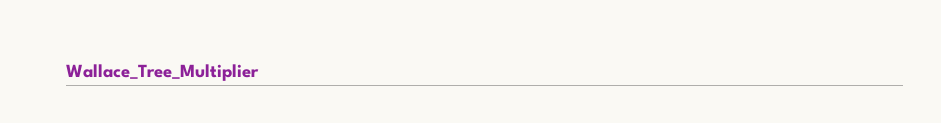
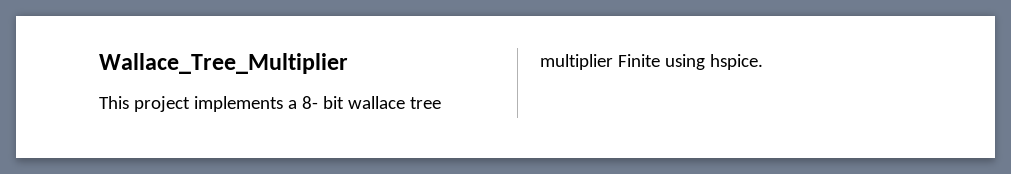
+ This project implements a 8- bit wallace tree multiplier Finite using hspice.

